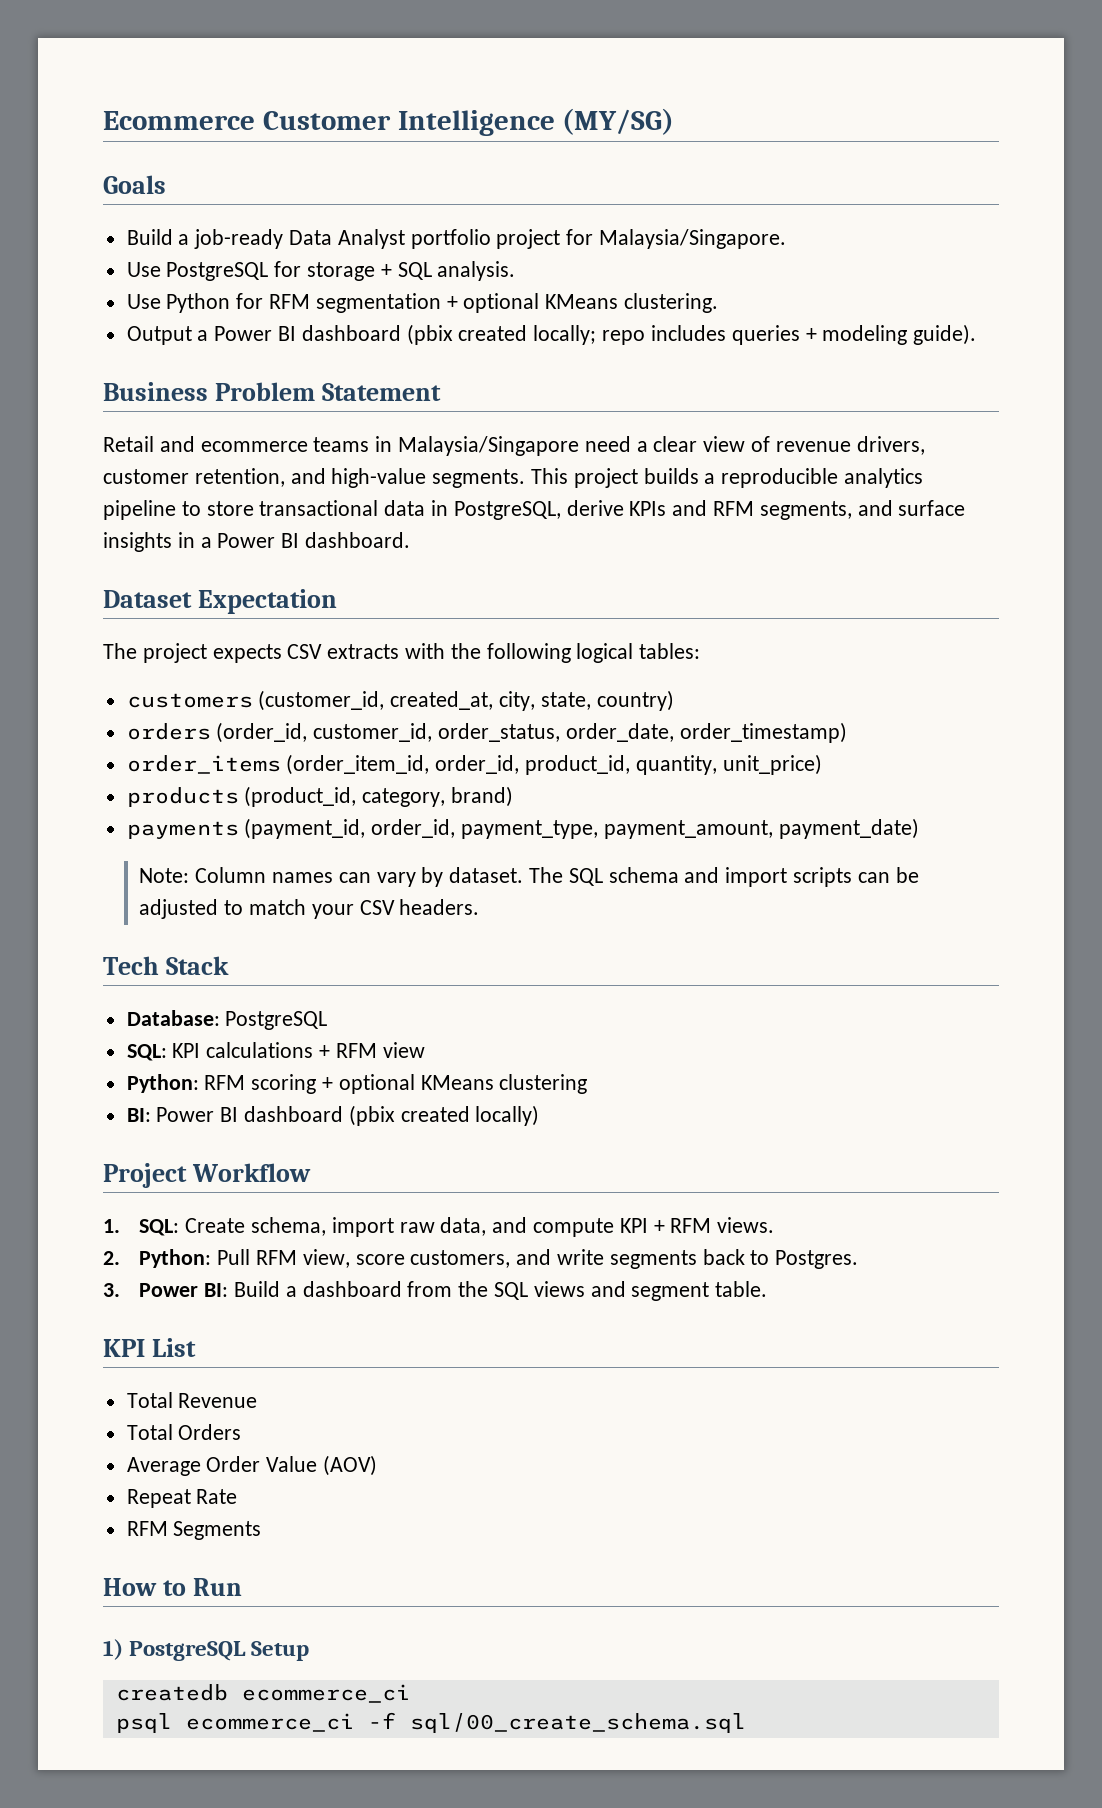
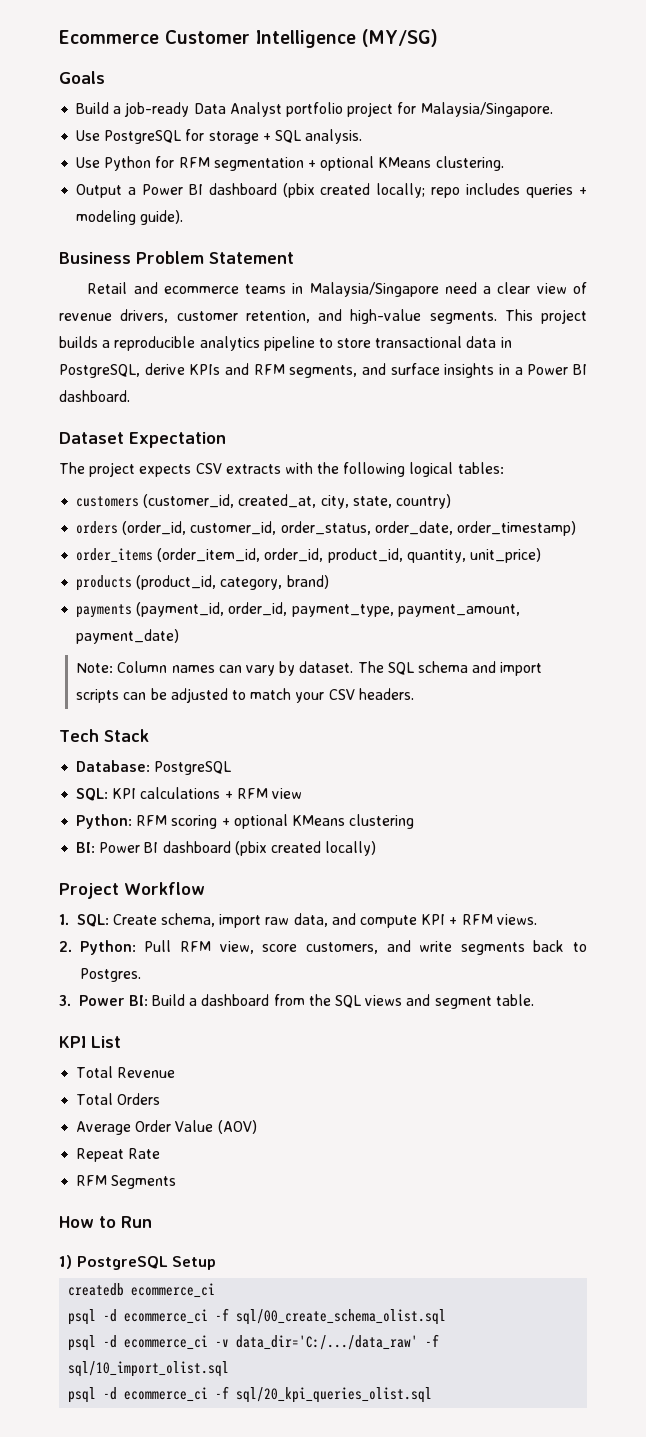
- psql ecommerce_ci -f sql/00_create_schema.sql
+ psql -d ecommerce_ci -f sql/00_create_schema_olist.sql
+ psql -d ecommerce_ci -v data_dir='C:/.../data_raw' -f sql/10_import_olist.sql
+ psql -d ecommerce_ci -f sql/20_kpi_queries_olist.sql

